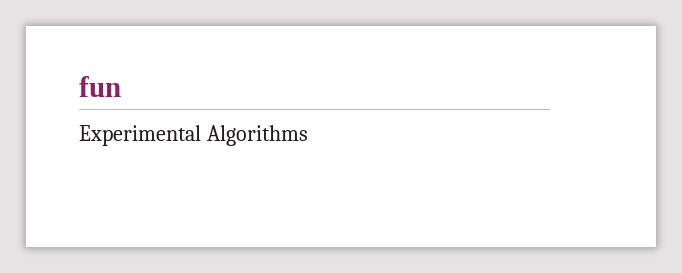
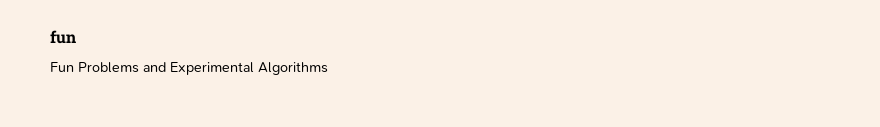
- Experimental Algorithms
+ Fun Problems and Experimental Algorithms

